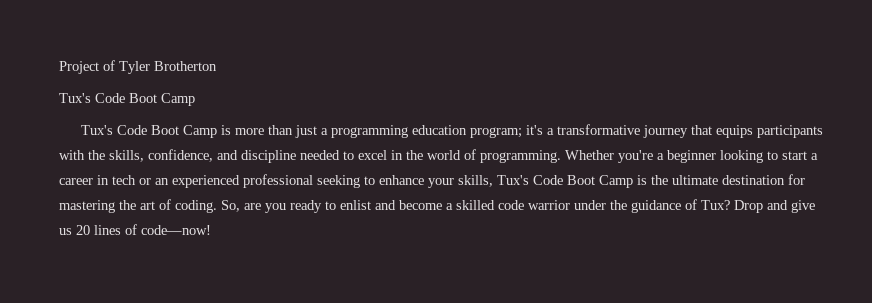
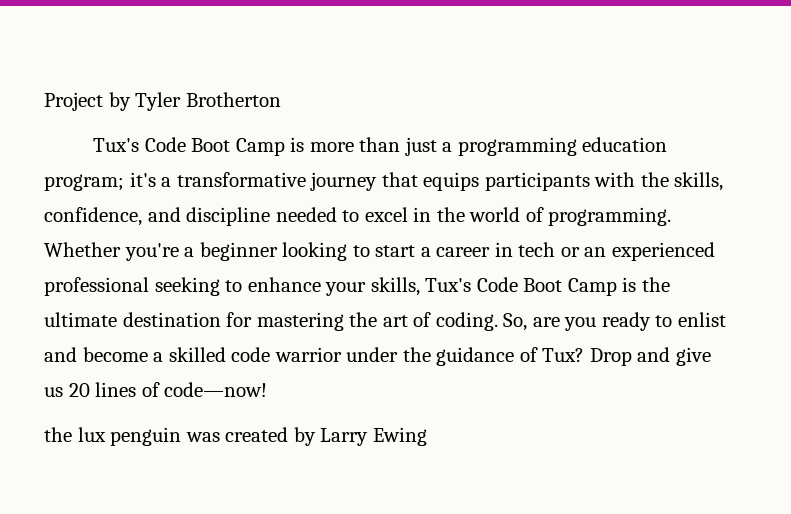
- Project of Tyler Brotherton
- Tux's Code Boot Camp
+ Project by Tyler Brotherton
+ the lux penguin was created by Larry Ewing

